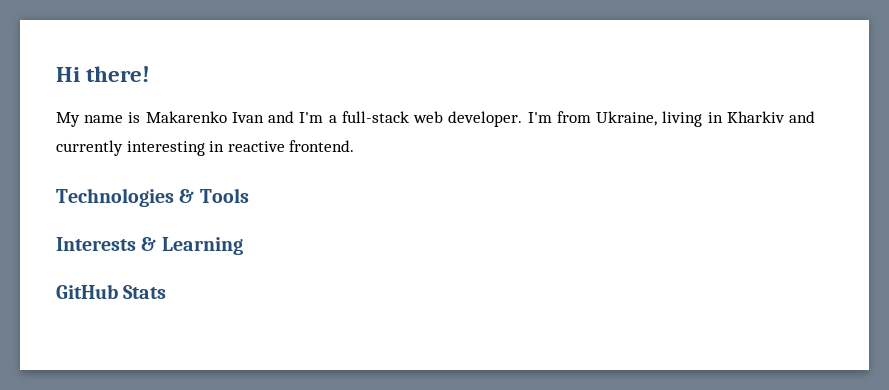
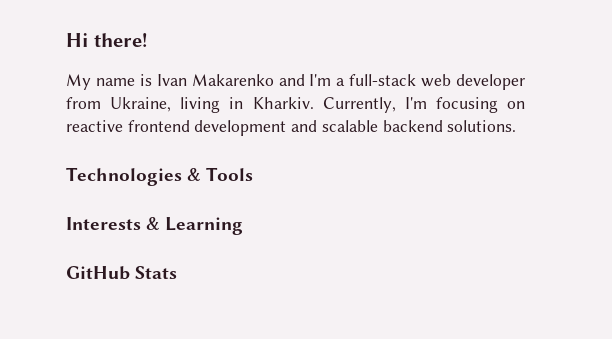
- My name is Makarenko Ivan and I'm a full-stack web developer. I'm from Ukraine, living in Kharkiv and currently interesting in reactive frontend.
+ My name is Ivan Makarenko and I'm a full-stack web developer from Ukraine, living in Kharkiv. Currently, I'm focusing on reactive frontend development and scalable backend solutions.

